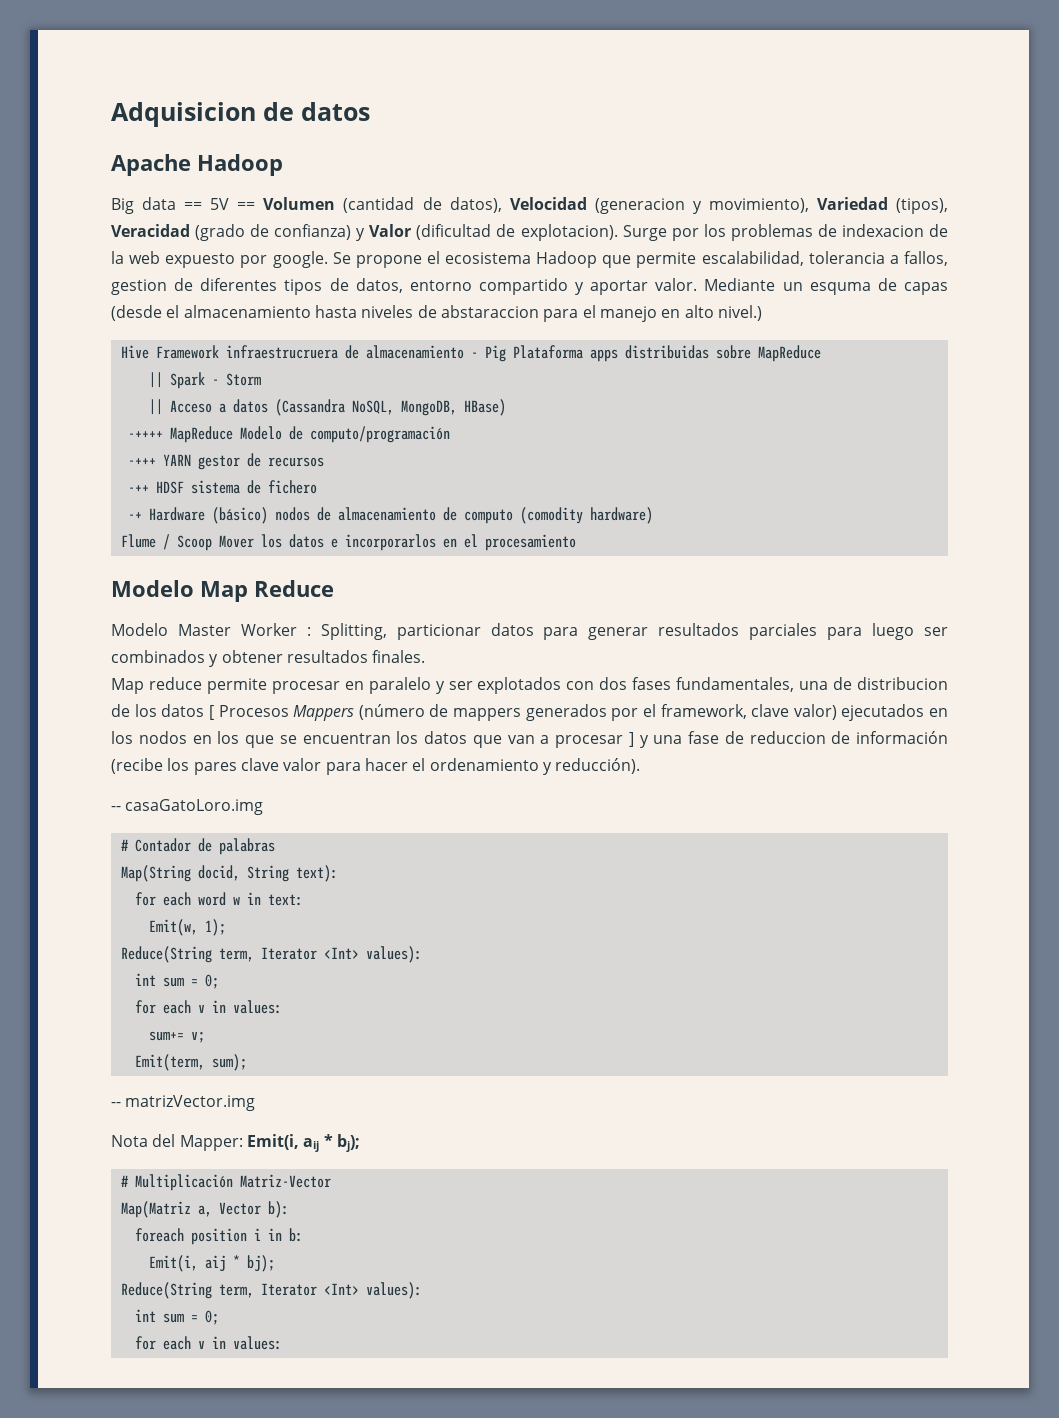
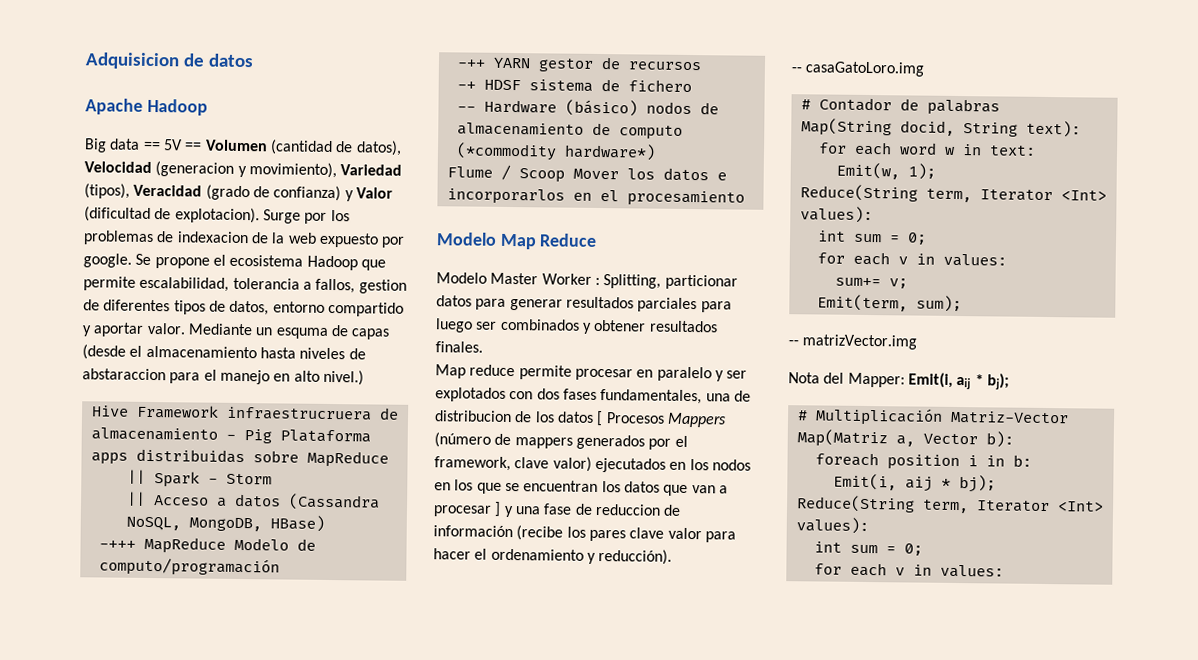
- -++++ MapReduce Modelo de computo/programación
+ -+++ MapReduce Modelo de computo/programación
- -+++ YARN gestor de recursos
+ -++ YARN gestor de recursos
- -++ HDSF sistema de fichero
+ -+ HDSF sistema de fichero
- -+ Hardware (básico) nodos de almacenamiento de computo (comodity hardware)
+ -- Hardware (básico) nodos de almacenamiento de computo (*commodity hardware*)

